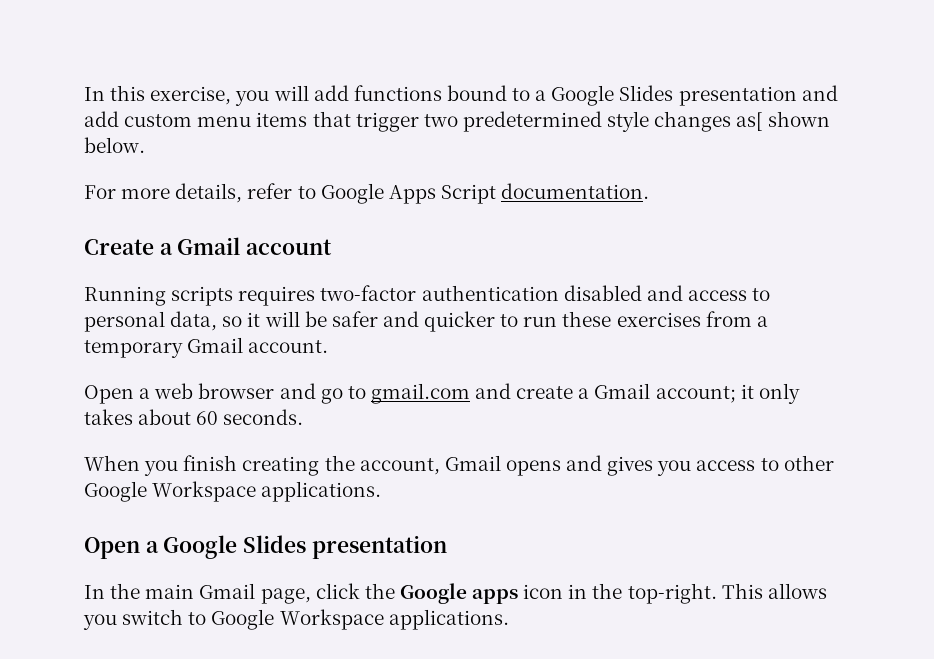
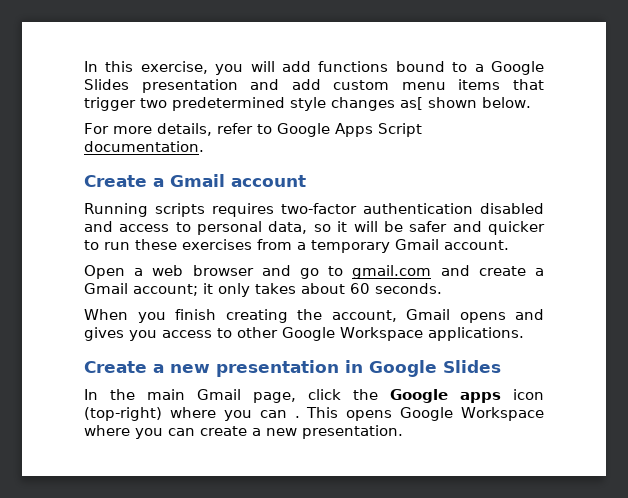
- Open a Google Slides presentation
+ Create a new presentation in Google Slides
- In the main Gmail page, click the Google apps icon in the top-right. This allows you switch to Google Workspace applications.
+ In the main Gmail page, click the Google apps icon (top-right) where you can . This opens Google Workspace where you can create a new presentation.

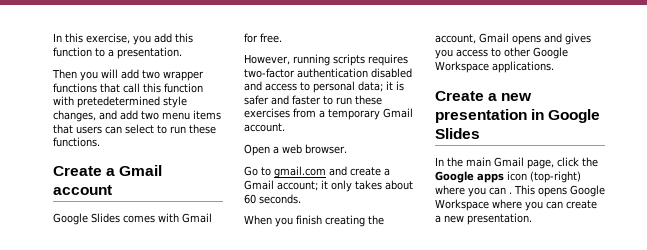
- In this exercise, you will add functions bound to a Google Slides presentation and add custom menu items that trigger two predetermined style changes as[ shown below.
- For more details, refer to Google Apps Script documentation.
+ In this exercise, you add this function to a presentation.
+ Then you will add two wrapper functions that call this function with pretedetermined style changes, and add two menu items that users can select to run these functions.
  Create a Gmail account
- Running scripts requires two-factor authentication disabled and access to personal data, so it will be safer and quicker to run these exercises from a temporary Gmail account.
+ Google Slides comes with Gmail for free.
+ However, running scripts requires two-factor authentication disabled and access to personal data; it is safer and faster to run these exercises from a temporary Gmail account.
- Open a web browser and go to gmail.com and create a Gmail account; it only takes about 60 seconds.
+ Open a web browser.
+ Go to gmail.com and create a Gmail account; it only takes about 60 seconds.

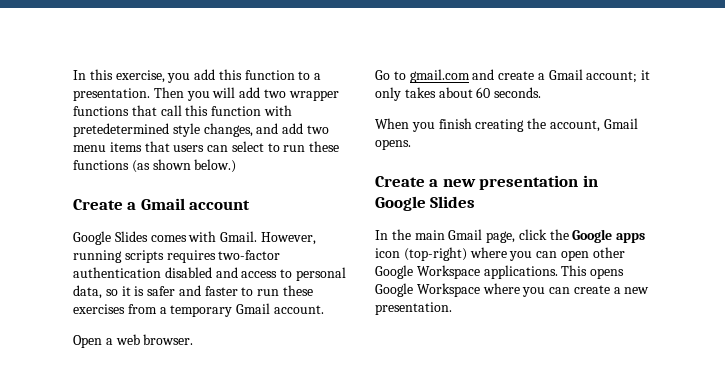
- In this exercise, you add this function to a presentation.
- Then you will add two wrapper functions that call this function with pretedetermined style changes, and add two menu items that users can select to run these functions.
+ In this exercise, you add this function to a presentation. Then you will add two wrapper functions that call this function with pretedetermined style changes, and add two menu items that users can select to run these functions (as shown below.)
- Google Slides comes with Gmail for free.
- However, running scripts requires two-factor authentication disabled and access to personal data; it is safer and faster to run these exercises from a temporary Gmail account.
+ Google Slides comes with Gmail. However, running scripts requires two-factor authentication disabled and access to personal data, so it is safer and faster to run these exercises from a temporary Gmail account.
- When you finish creating the account, Gmail opens and gives you access to other Google Workspace applications.
+ When you finish creating the account, Gmail opens.
- In the main Gmail page, click the Google apps icon (top-right) where you can .
+ In the main Gmail page, click the Google apps icon (top-right) where you can open other Google Workspace applications.

